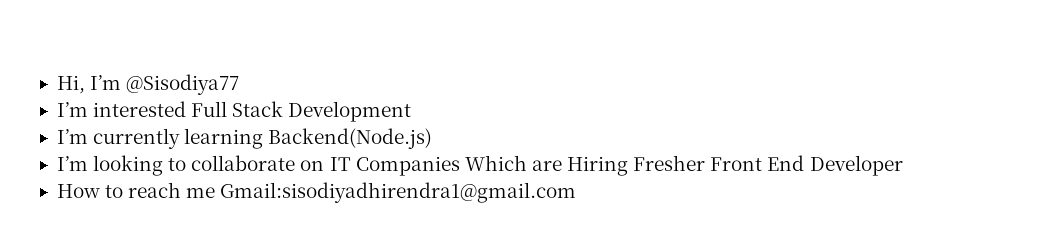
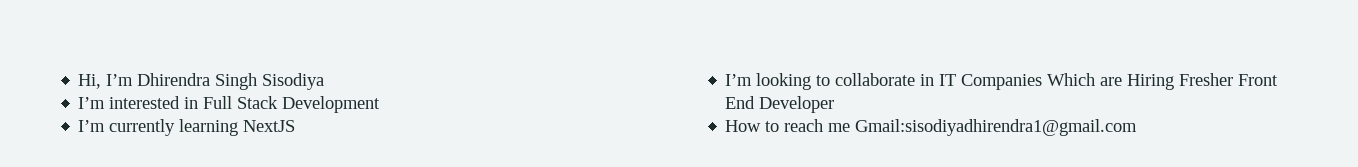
- Hi, I’m @Sisodiya77
+ Hi, I’m Dhirendra Singh Sisodiya
- I’m interested Full Stack Development
+ I’m interested in Full Stack Development
- I’m currently learning Backend(Node.js)
+ I’m currently learning NextJS
- I’m looking to collaborate on IT Companies Which are Hiring Fresher Front End Developer
+ I’m looking to collaborate in IT Companies Which are Hiring Fresher Front End Developer

